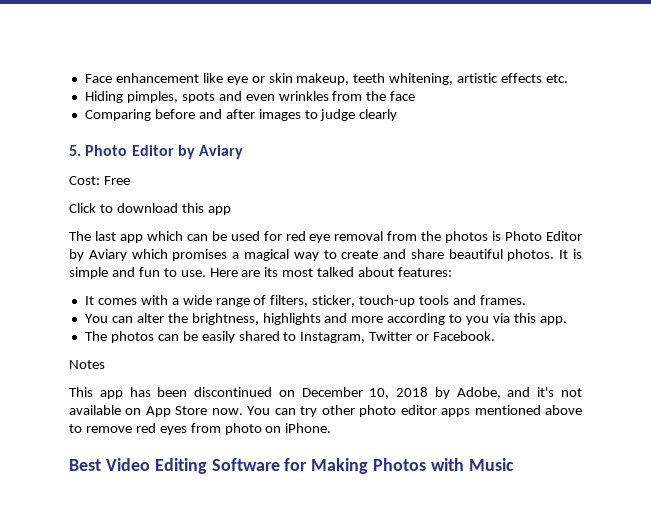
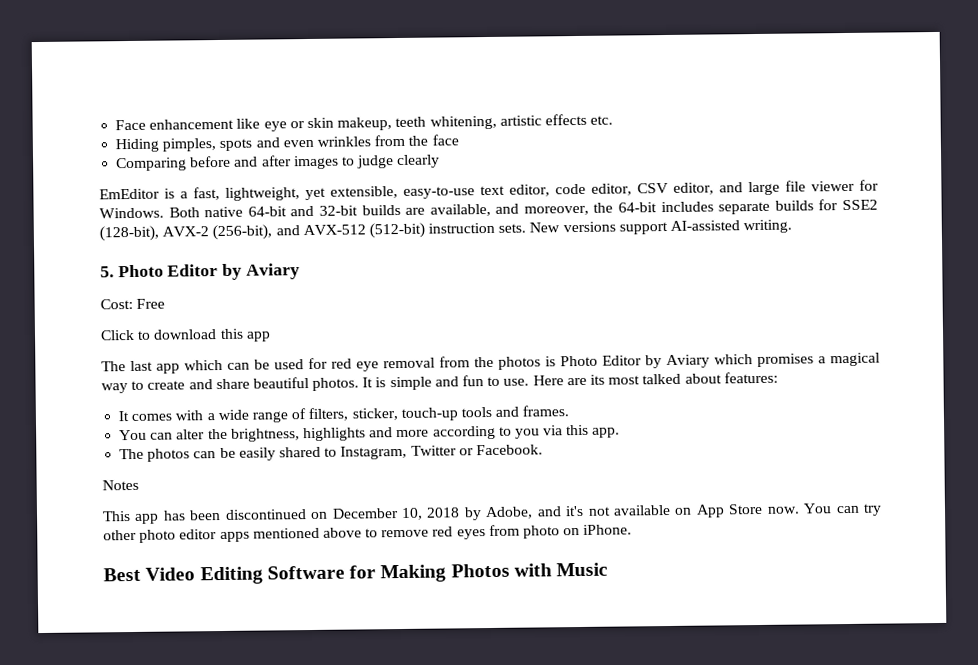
+ EmEditor is a fast, lightweight, yet extensible, easy-to-use text editor, code editor, CSV editor, and large file viewer for Windows. Both native 64-bit and 32-bit builds are available, and moreover, the 64-bit includes separate builds for SSE2 (128-bit), AVX-2 (256-bit), and AVX-512 (512-bit) instruction sets. New versions support AI-assisted writing.

